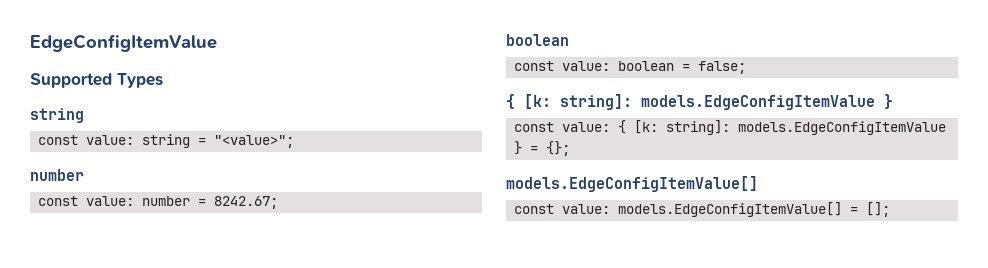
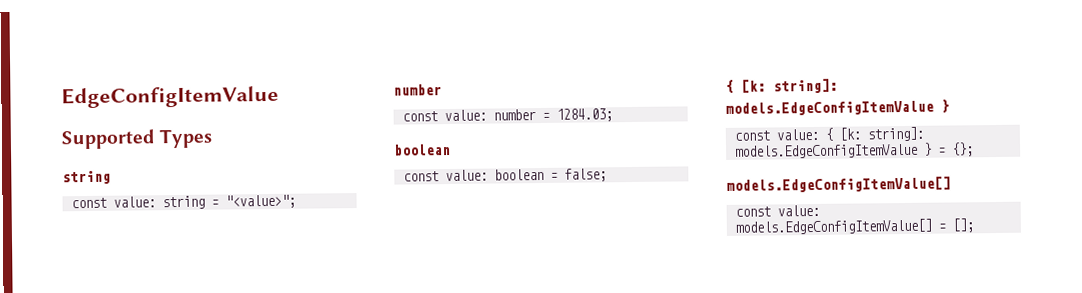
- const value: number = 8242.67;
+ const value: number = 1284.03;

